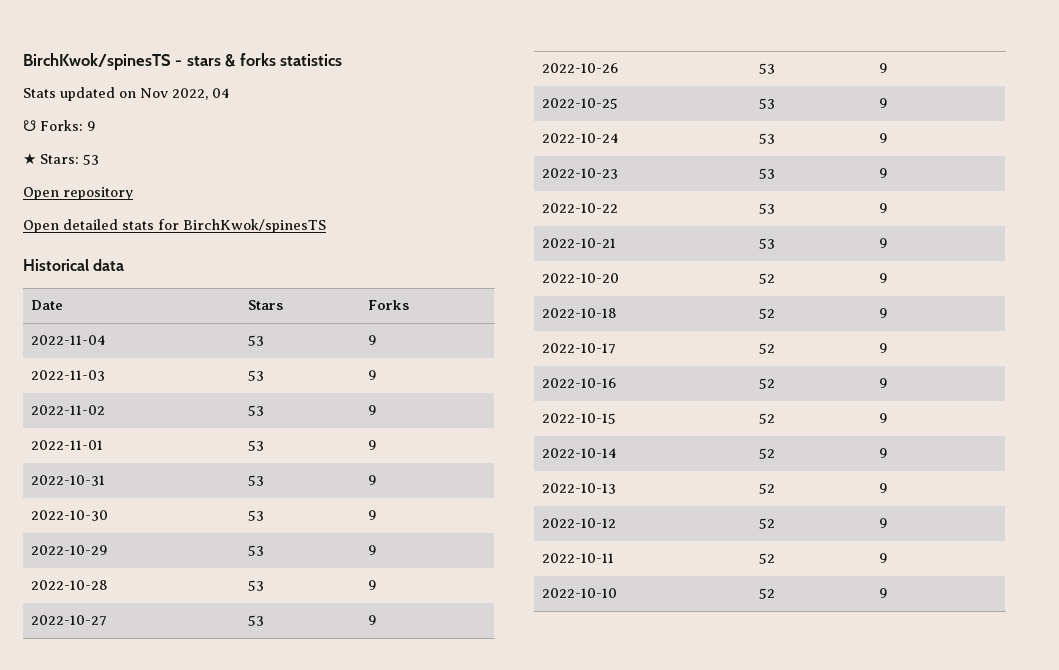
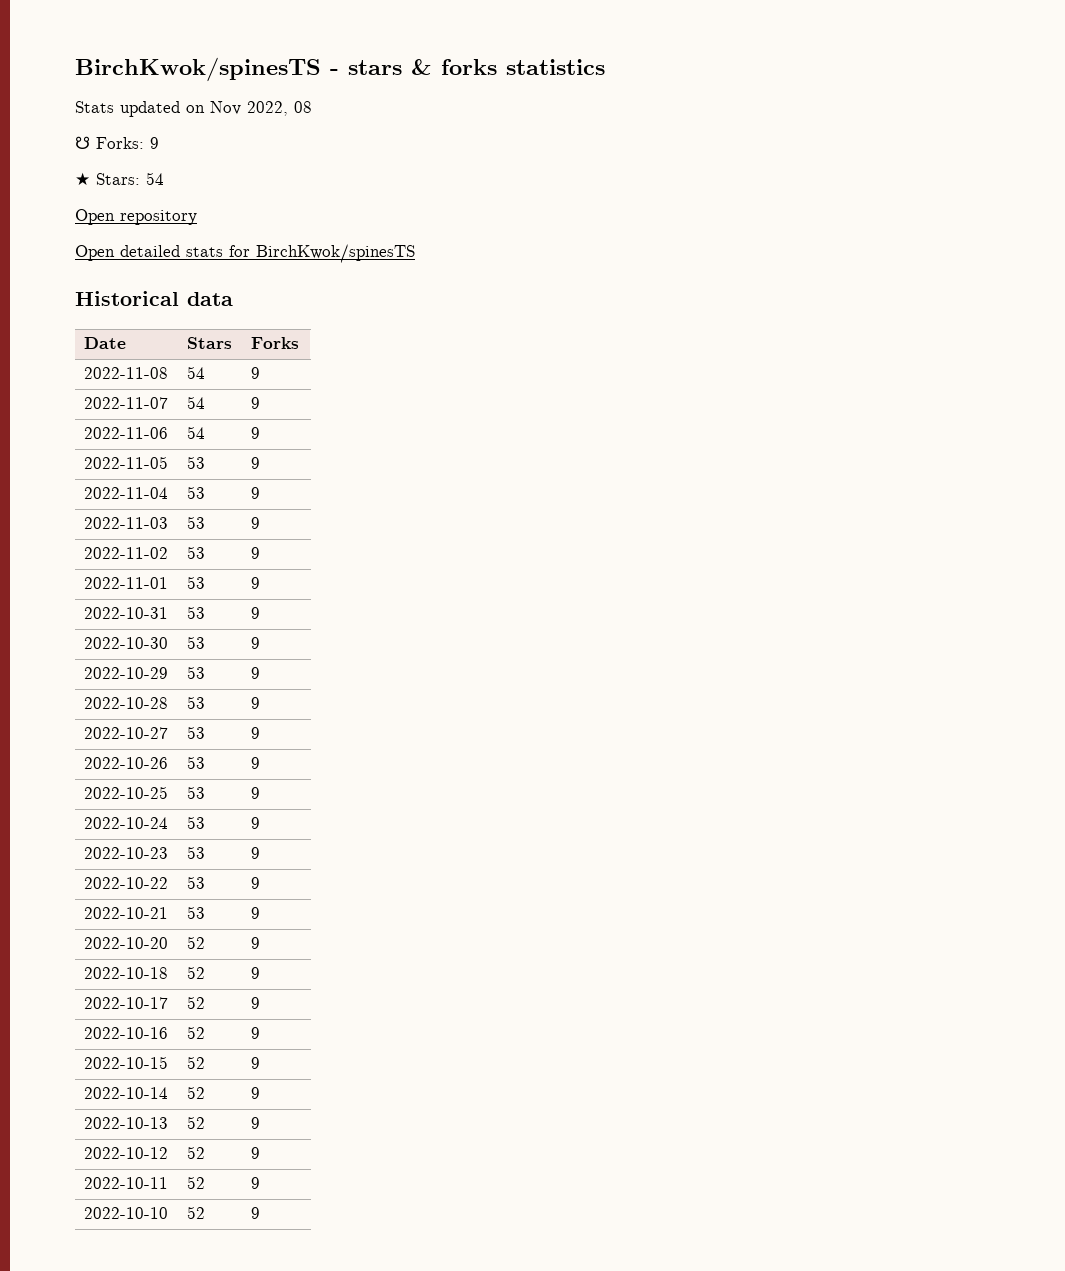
- Stats updated on Nov 2022, 04
+ Stats updated on Nov 2022, 08
- ★ Stars: 53
+ ★ Stars: 54
+ 2022-11-08 | 54 | 9
+ 2022-11-07 | 54 | 9
+ 2022-11-06 | 54 | 9
+ 2022-11-05 | 53 | 9

